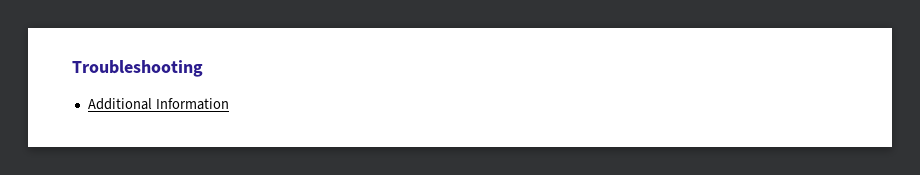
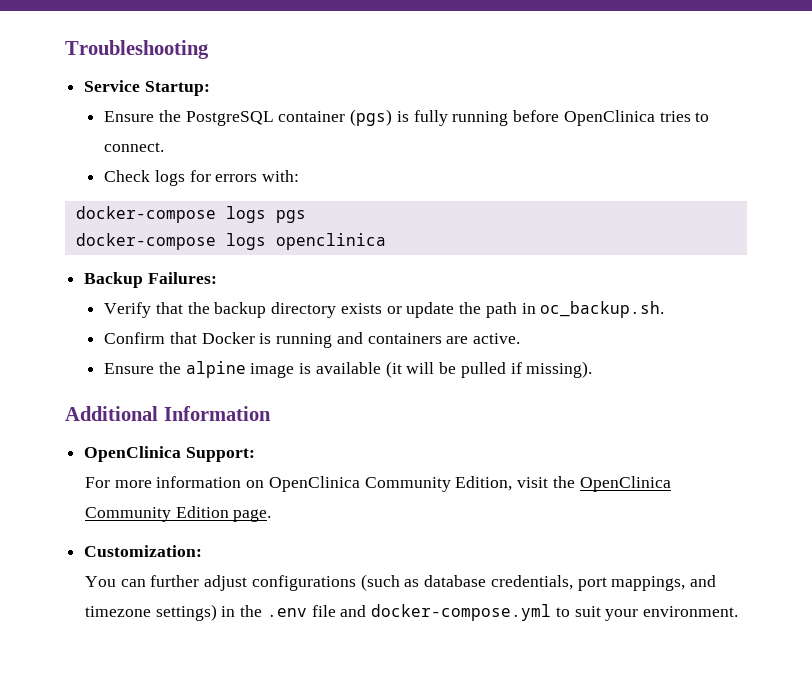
+ Service Startup:
+ Ensure the PostgreSQL container (pgs) is fully running before OpenClinica tries to connect.
+ Check logs for errors with:
+ docker-compose logs pgs
+ docker-compose logs openclinica
+ Backup Failures:
+ Verify that the backup directory exists or update the path in oc_backup.sh.
+ Confirm that Docker is running and containers are active.
+ Ensure the alpine image is available (it will be pulled if missing).
  Additional Information
+ OpenClinica Support:
+ For more information on OpenClinica Community Edition, visit the OpenClinica Community Edition page.
+ Customization:
+ You can further adjust configurations (such as database credentials, port mappings, and timezone settings) in the .env file and docker-compose.yml to suit your environment.

